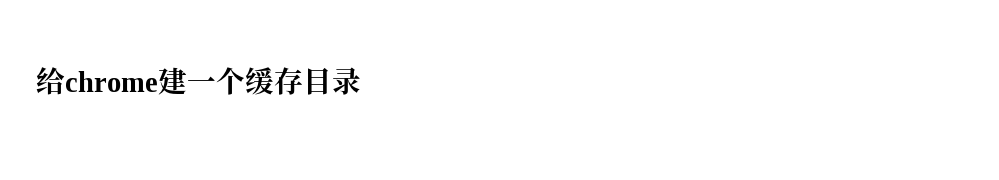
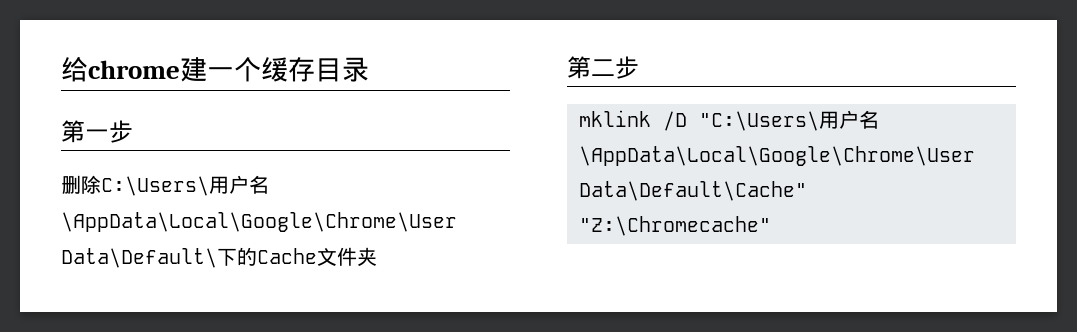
+ 第一步
+ 删除C:\Users\用户名\AppData\Local\Google\Chrome\User Data\Default\下的Cache文件夹
+ 第二步
+ mklink /D "C:\Users\用户名\AppData\Local\Google\Chrome\User Data\Default\Cache" "Z:\Chromecache"

